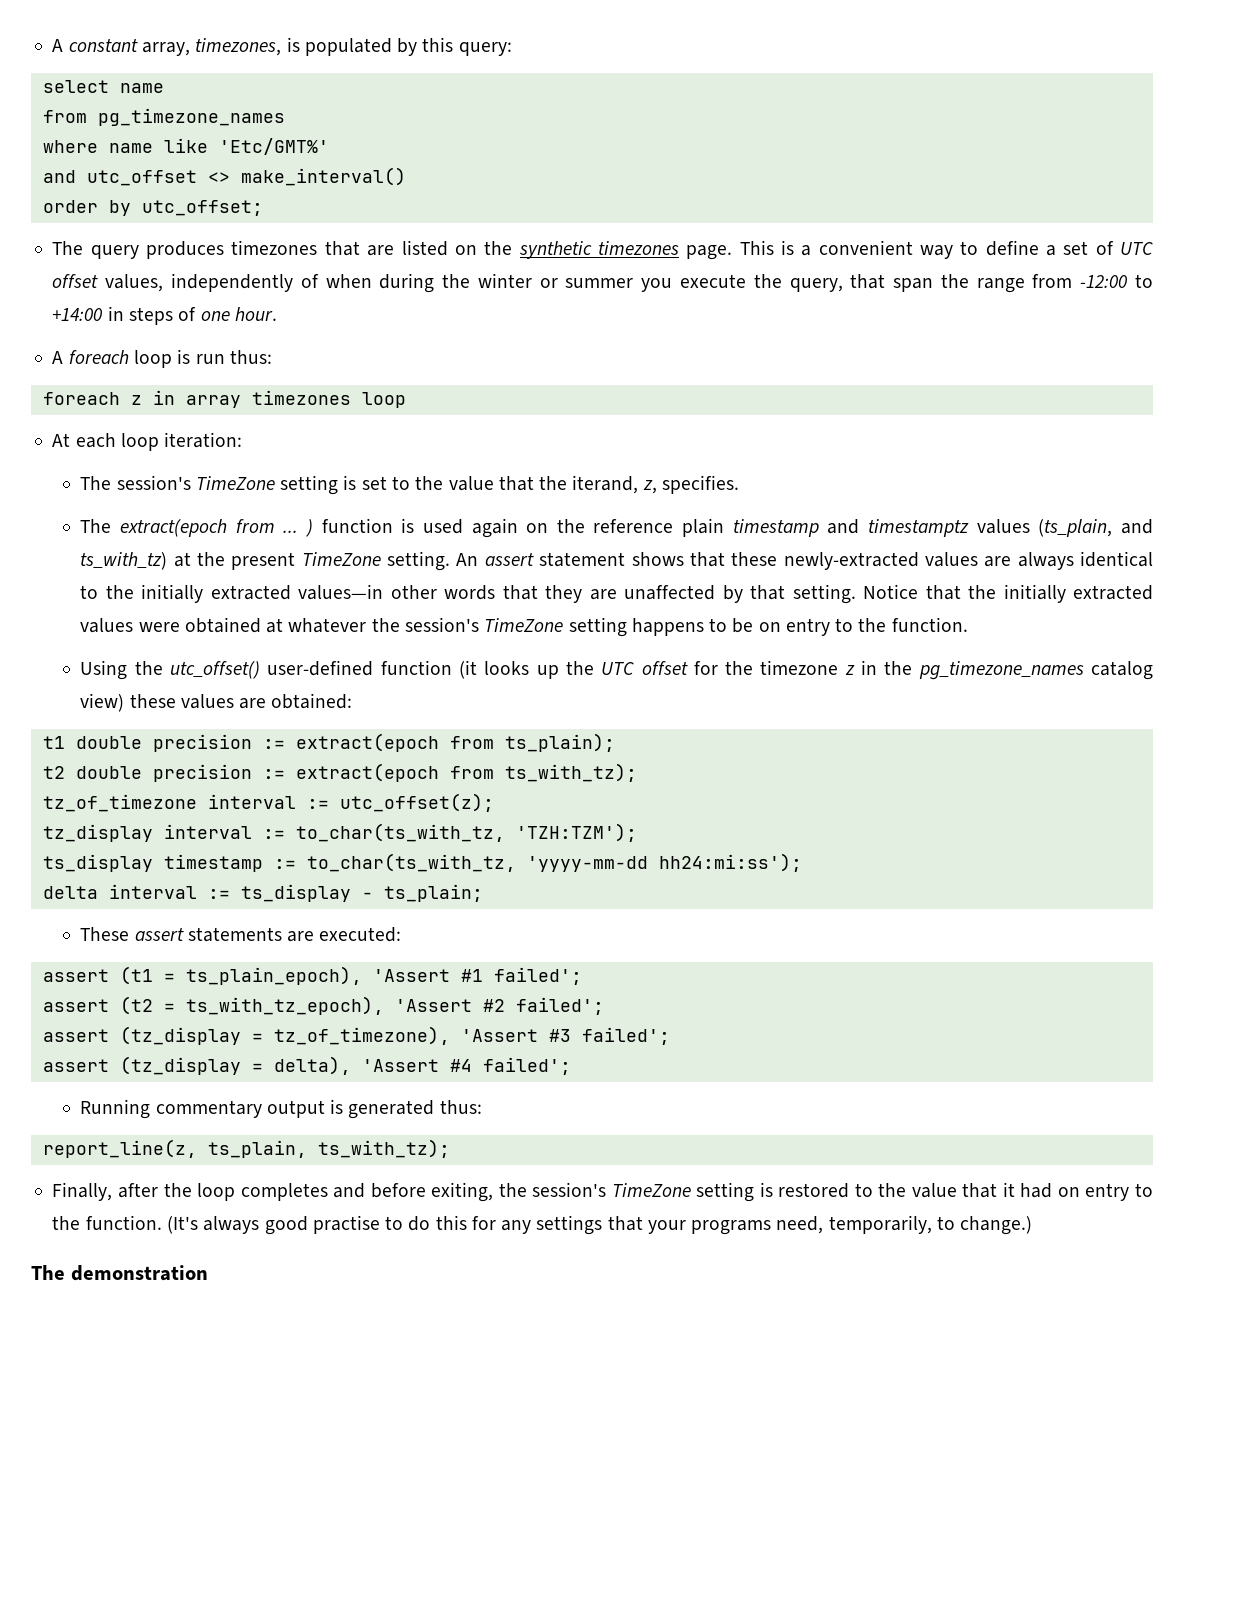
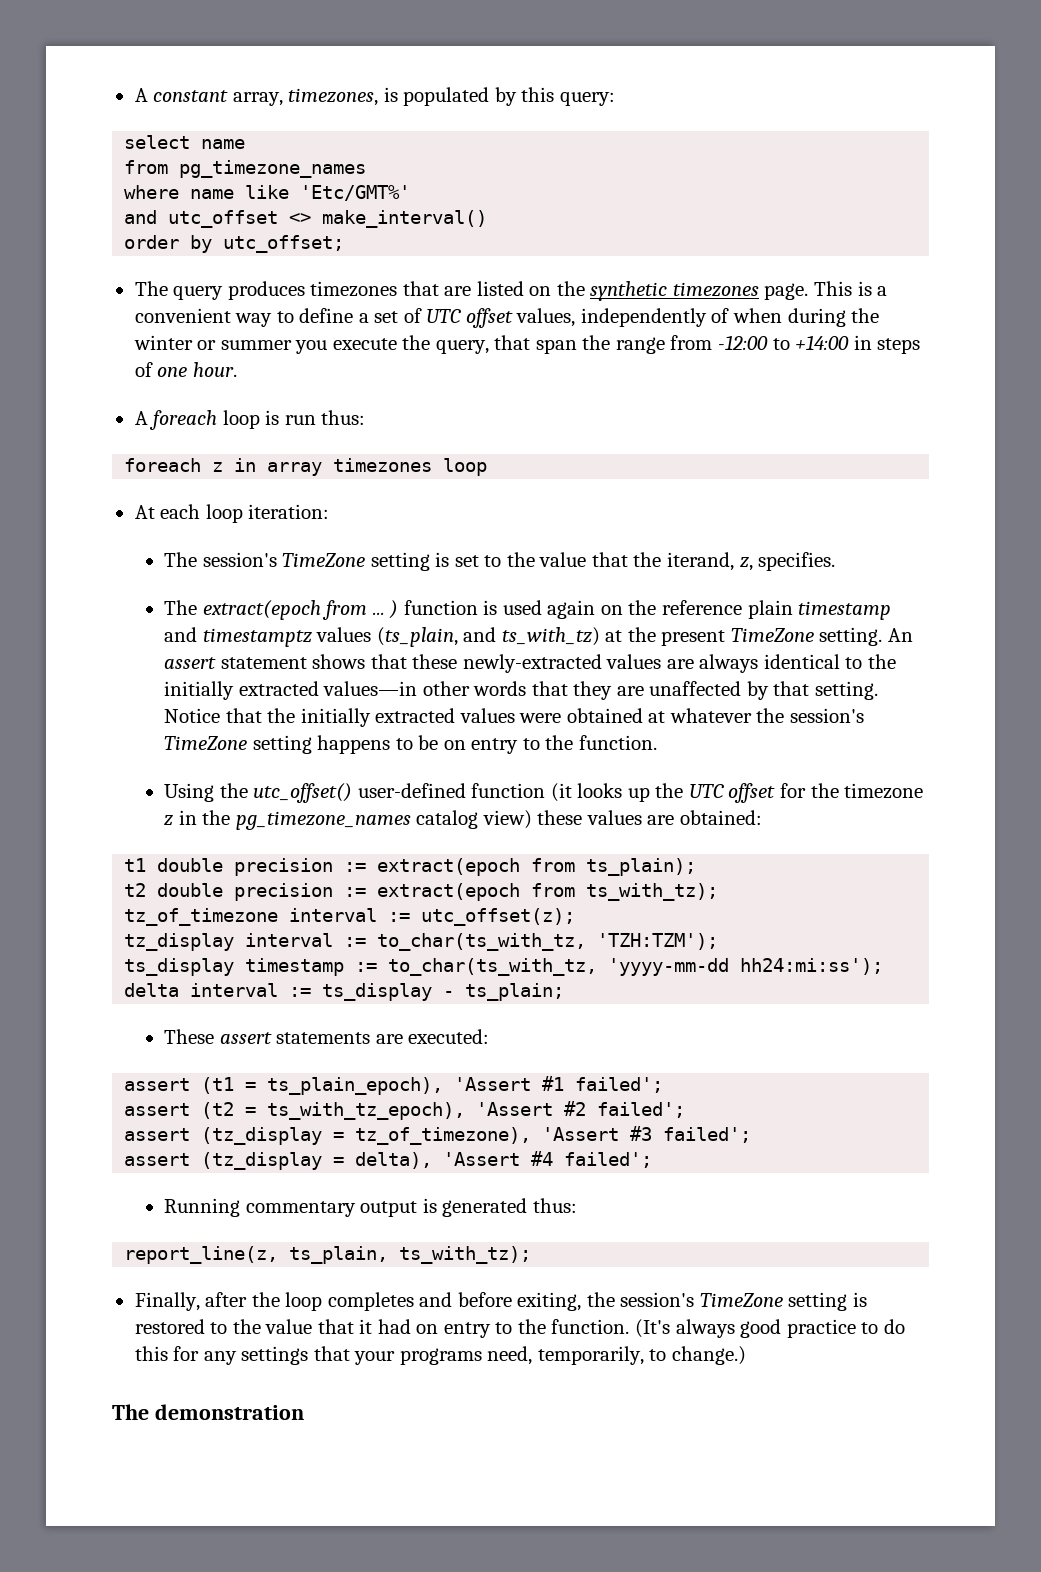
- (It's always good practise to do this for any settings that your programs need, temporarily, to change.)
+ (It's always good practice to do this for any settings that your programs need, temporarily, to change.)

